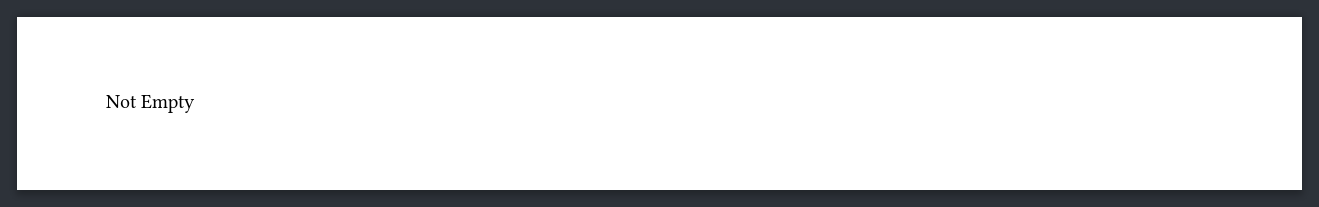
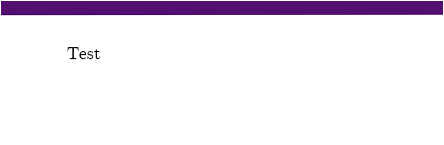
- Not Empty
+ Test

